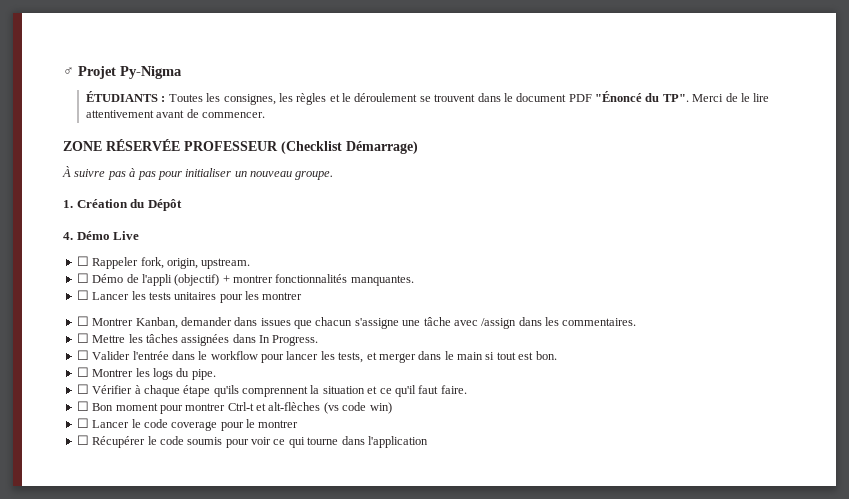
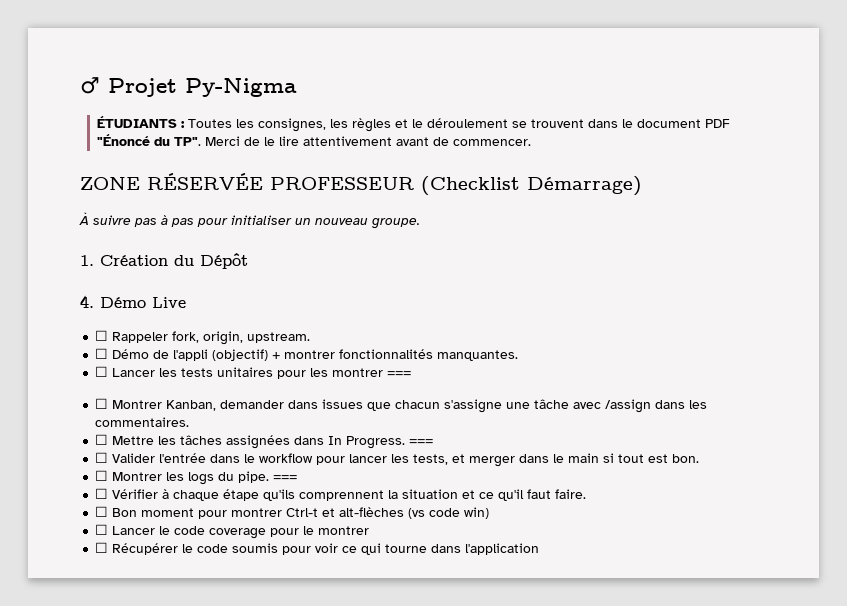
- ☐ Lancer les tests unitaires pour les montrer
+ ☐ Lancer les tests unitaires pour les montrer ===
- ☐ Mettre les tâches assignées dans In Progress.
+ ☐ Mettre les tâches assignées dans In Progress. ===
- ☐ Montrer les logs du pipe.
+ ☐ Montrer les logs du pipe. ===

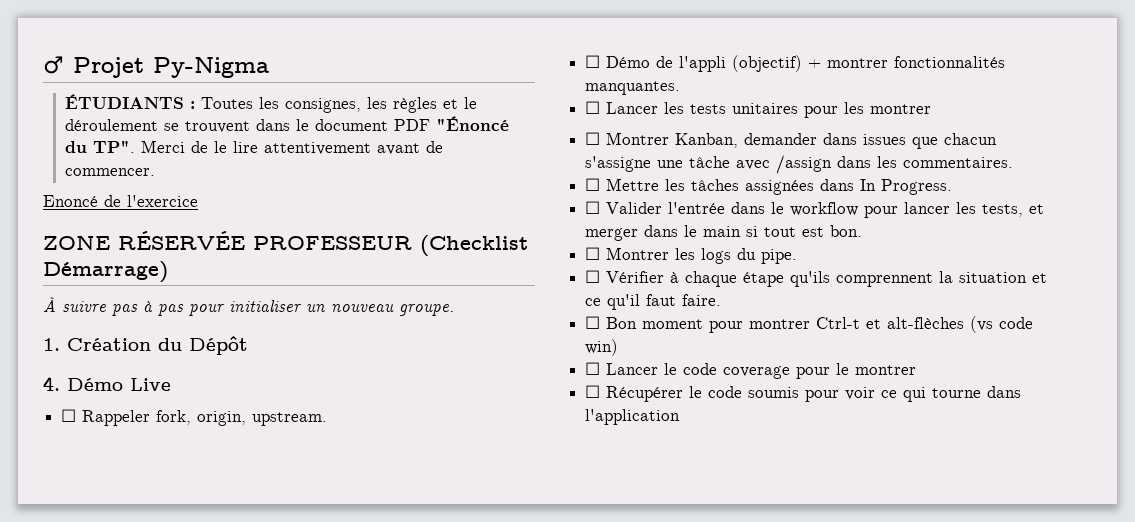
+ Enoncé de l'exercice
- ☐ Lancer les tests unitaires pour les montrer ===
+ ☐ Lancer les tests unitaires pour les montrer
- ☐ Mettre les tâches assignées dans In Progress. ===
+ ☐ Mettre les tâches assignées dans In Progress.
- ☐ Montrer les logs du pipe. ===
+ ☐ Montrer les logs du pipe.

